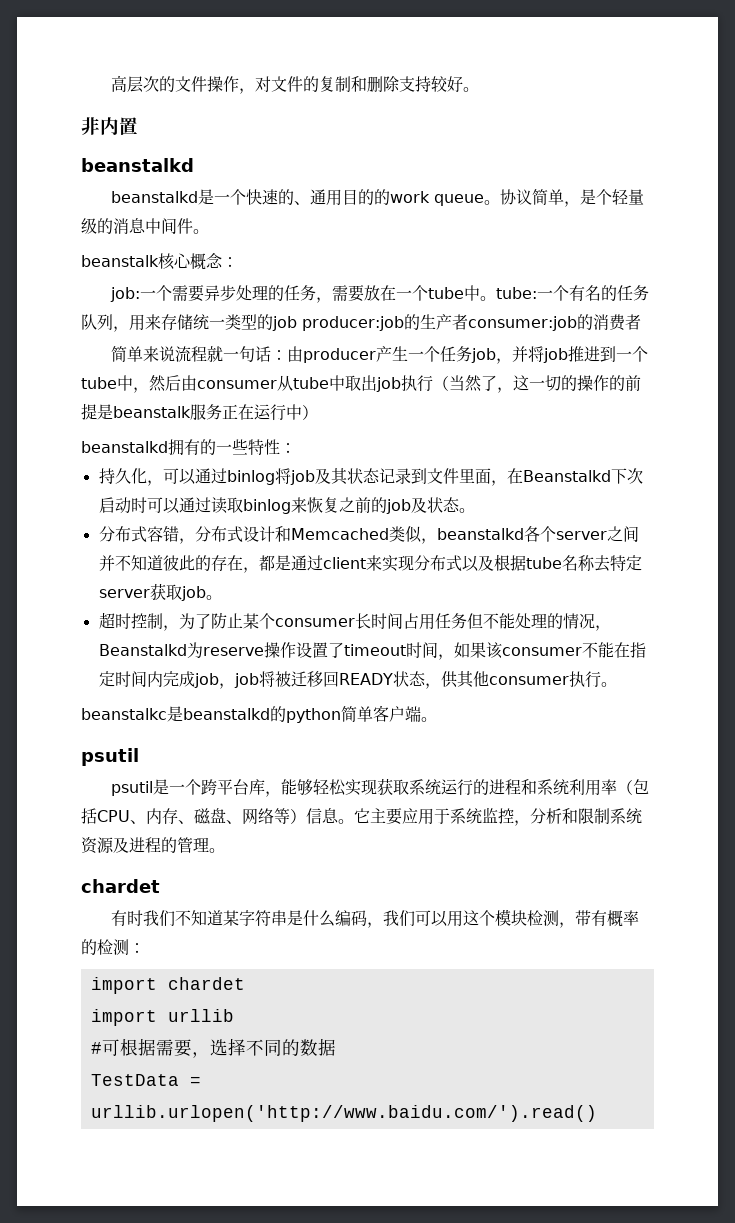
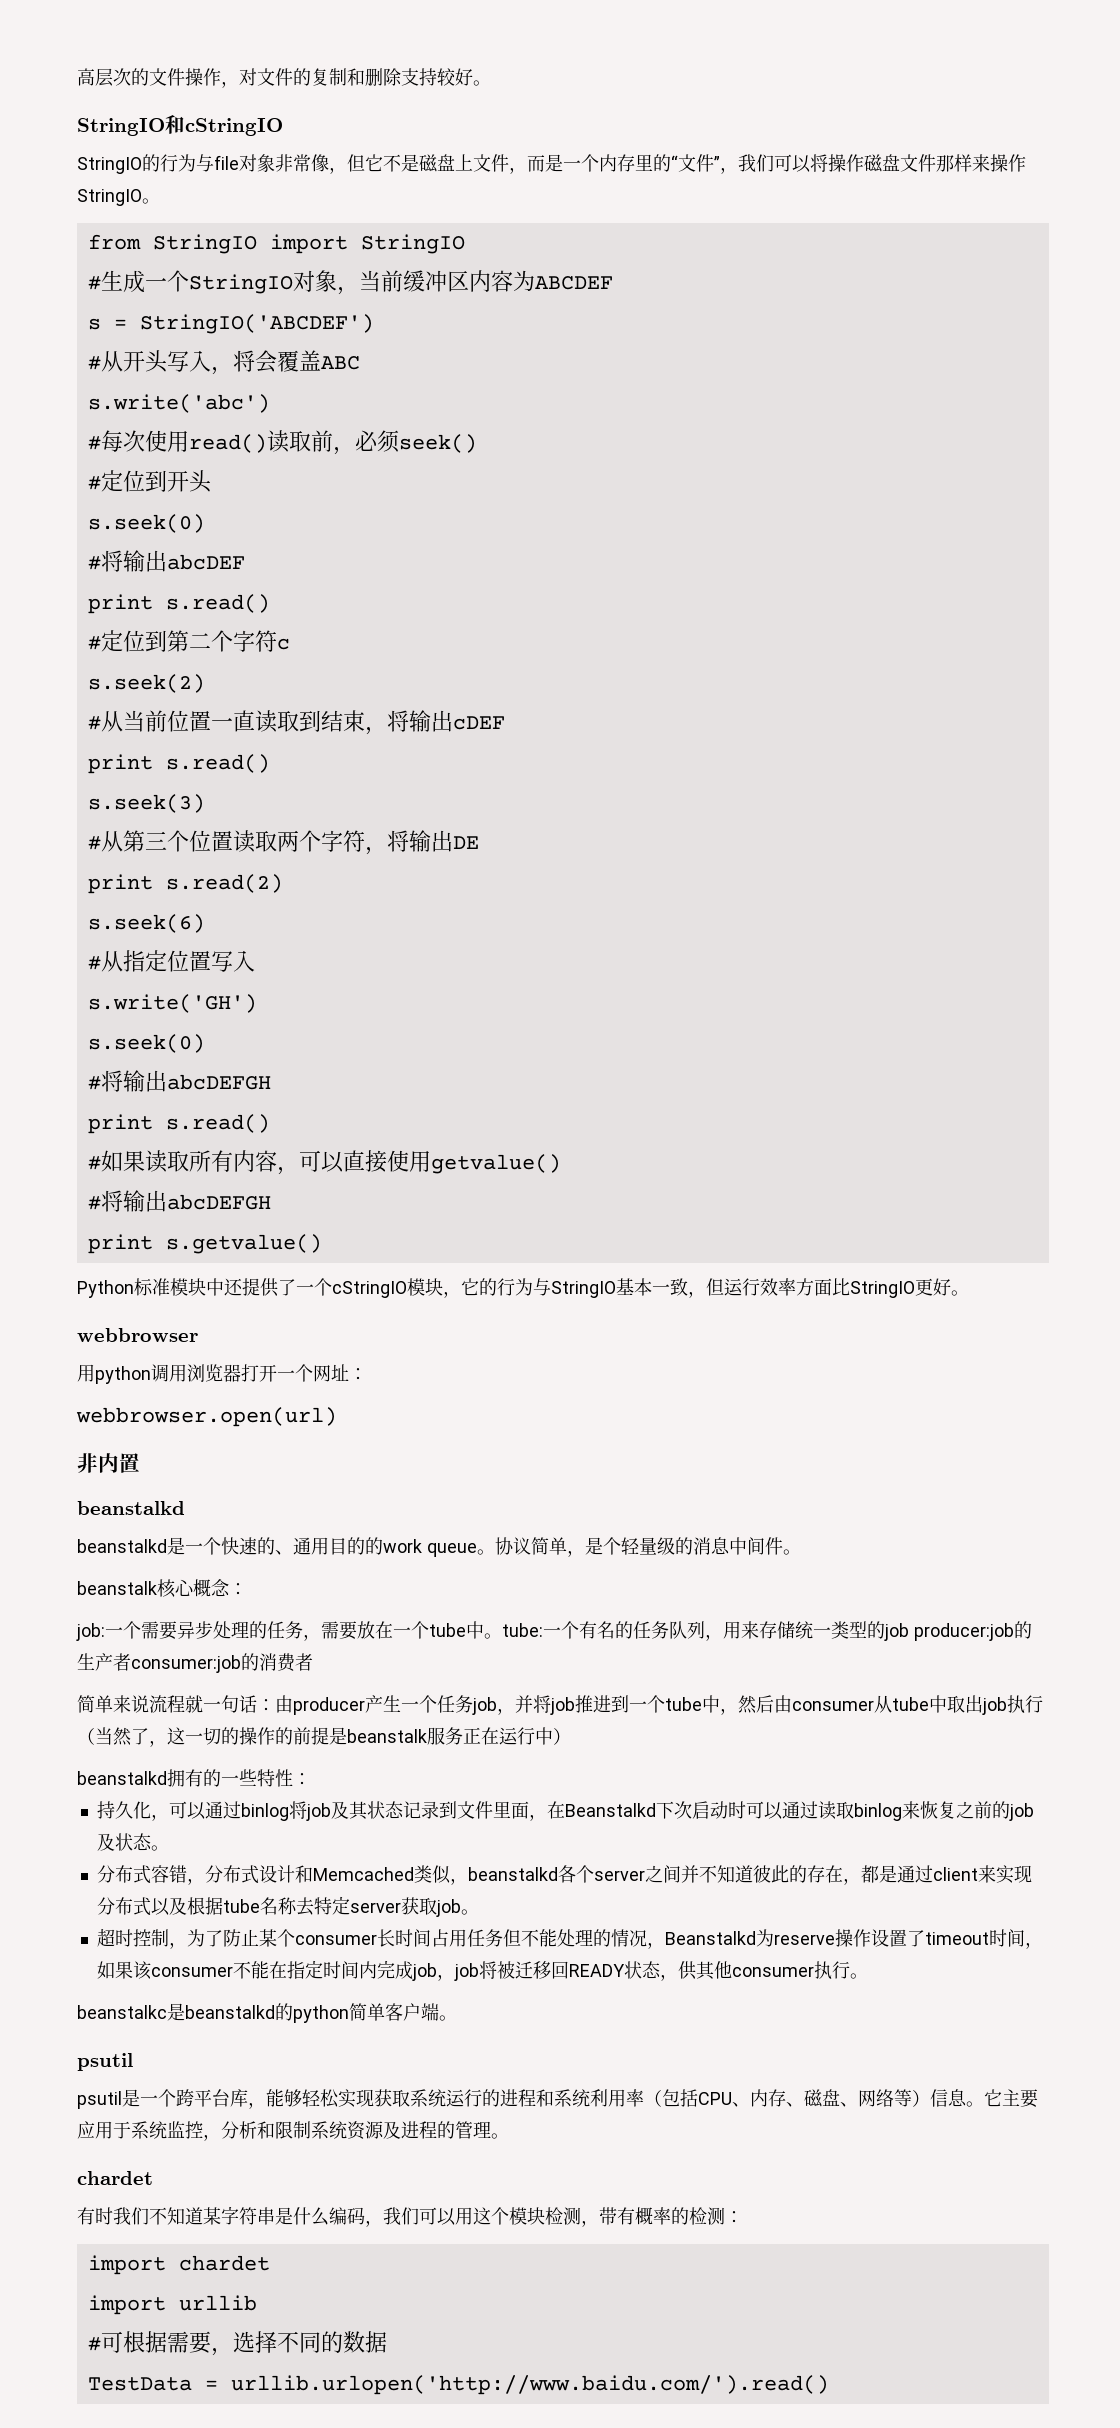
+ StringIO和cStringIO
+ StringIO的行为与file对象非常像，但它不是磁盘上文件，而是一个内存里的“文件”，我们可以将操作磁盘文件那样来操作StringIO。
+ from StringIO import StringIO
+ #生成一个StringIO对象，当前缓冲区内容为ABCDEF
+ s = StringIO('ABCDEF')
+ #从开头写入，将会覆盖ABC
+ s.write('abc')
+ #每次使用read()读取前，必须seek()
+ #定位到开头
+ s.seek(0)
+ #将输出abcDEF
+ print s.read()
+ #定位到第二个字符c
+ s.seek(2)
+ #从当前位置一直读取到结束，将输出cDEF
+ print s.read()
+ s.seek(3)
+ #从第三个位置读取两个字符，将输出DE
+ print s.read(2)
+ s.seek(6)
+ #从指定位置写入
+ s.write('GH')
+ s.seek(0)
+ #将输出abcDEFGH
+ print s.read()
+ #如果读取所有内容，可以直接使用getvalue()
+ #将输出abcDEFGH
+ print s.getvalue()
+ Python标准模块中还提供了一个cStringIO模块，它的行为与StringIO基本一致，但运行效率方面比StringIO更好。
+ webbrowser
+ 用python调用浏览器打开一个网址：
+ webbrowser.open(url)

